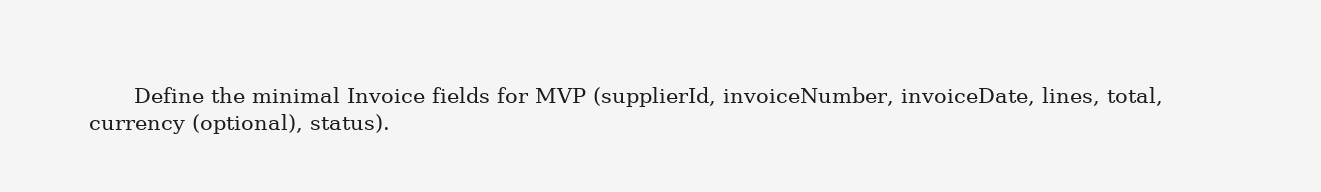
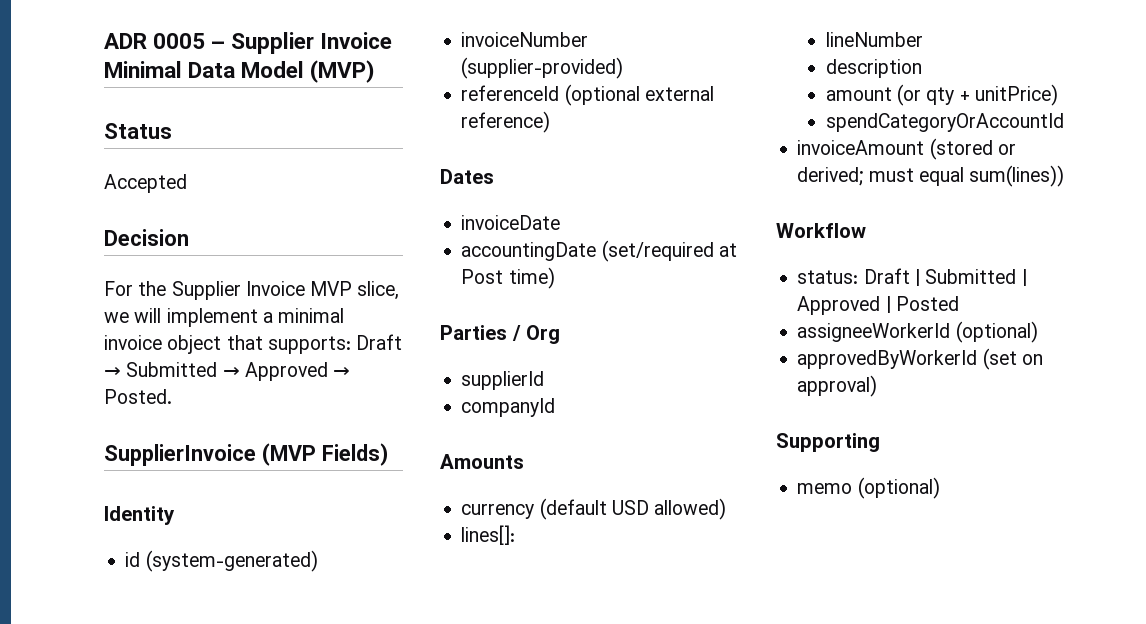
- Define the minimal Invoice fields for MVP (supplierId, invoiceNumber, invoiceDate, lines, total, currency (optional), status).
+ ADR 0005 – Supplier Invoice Minimal Data Model (MVP)
+ Status
+ Accepted
+ Decision
+ For the Supplier Invoice MVP slice, we will implement a minimal invoice object that supports: Draft → Submitted → Approved → Posted.
+ SupplierInvoice (MVP Fields)
+ Identity
+ id (system-generated)
+ invoiceNumber (supplier-provided)
+ referenceId (optional external reference)
+ Dates
+ invoiceDate
+ accountingDate (set/required at Post time)
+ Parties / Org
+ supplierId
+ companyId
+ Amounts
+ currency (default USD allowed)
+ lines[]:
+ lineNumber
+ description
+ amount (or qty + unitPrice)
+ spendCategoryOrAccountId
+ invoiceAmount (stored or derived; must equal sum(lines))
+ Workflow
+ status: Draft | Submitted | Approved | Posted
+ assigneeWorkerId (optional)
+ approvedByWorkerId (set on approval)
+ Supporting
+ memo (optional)

